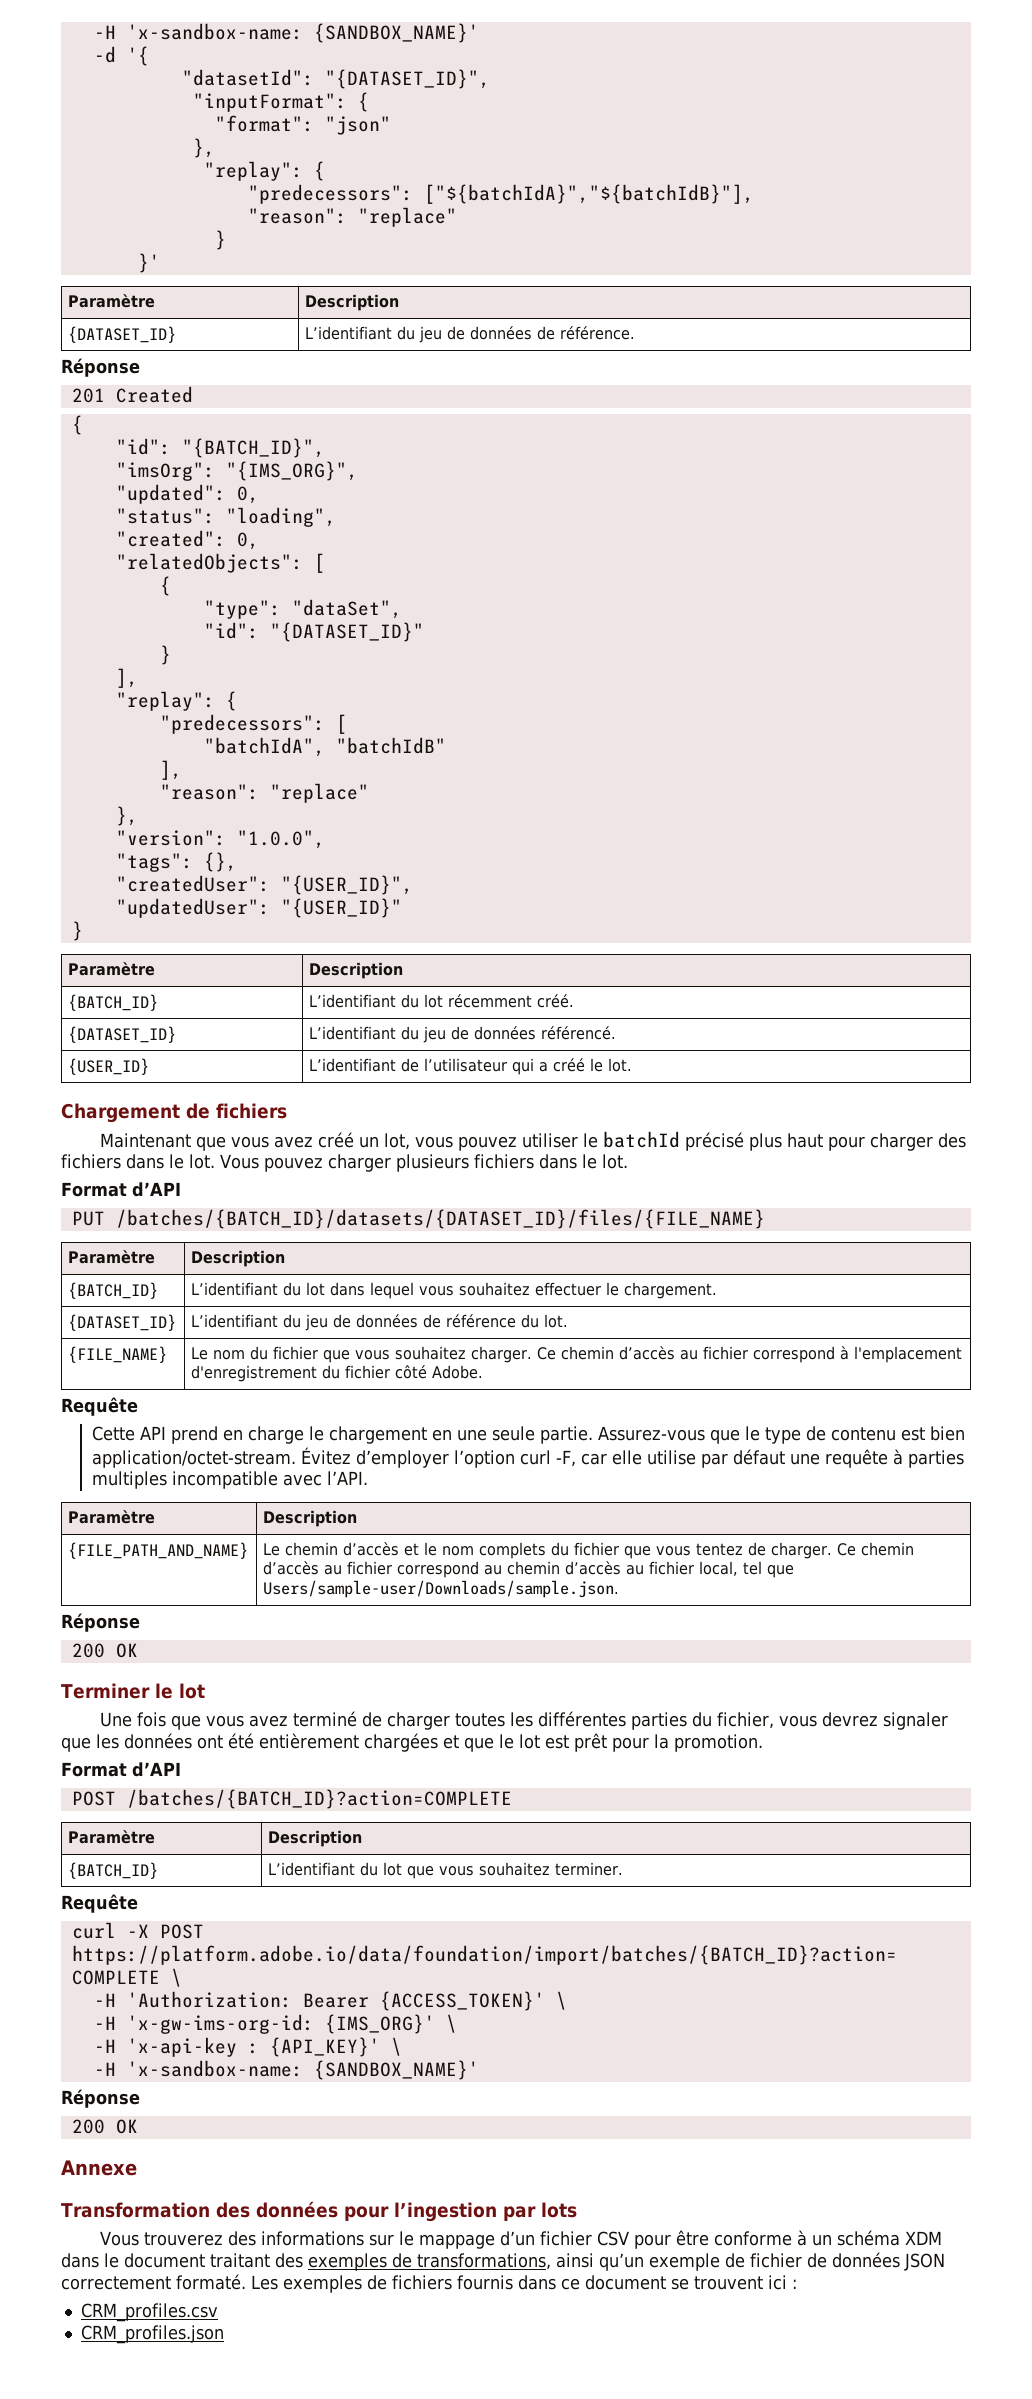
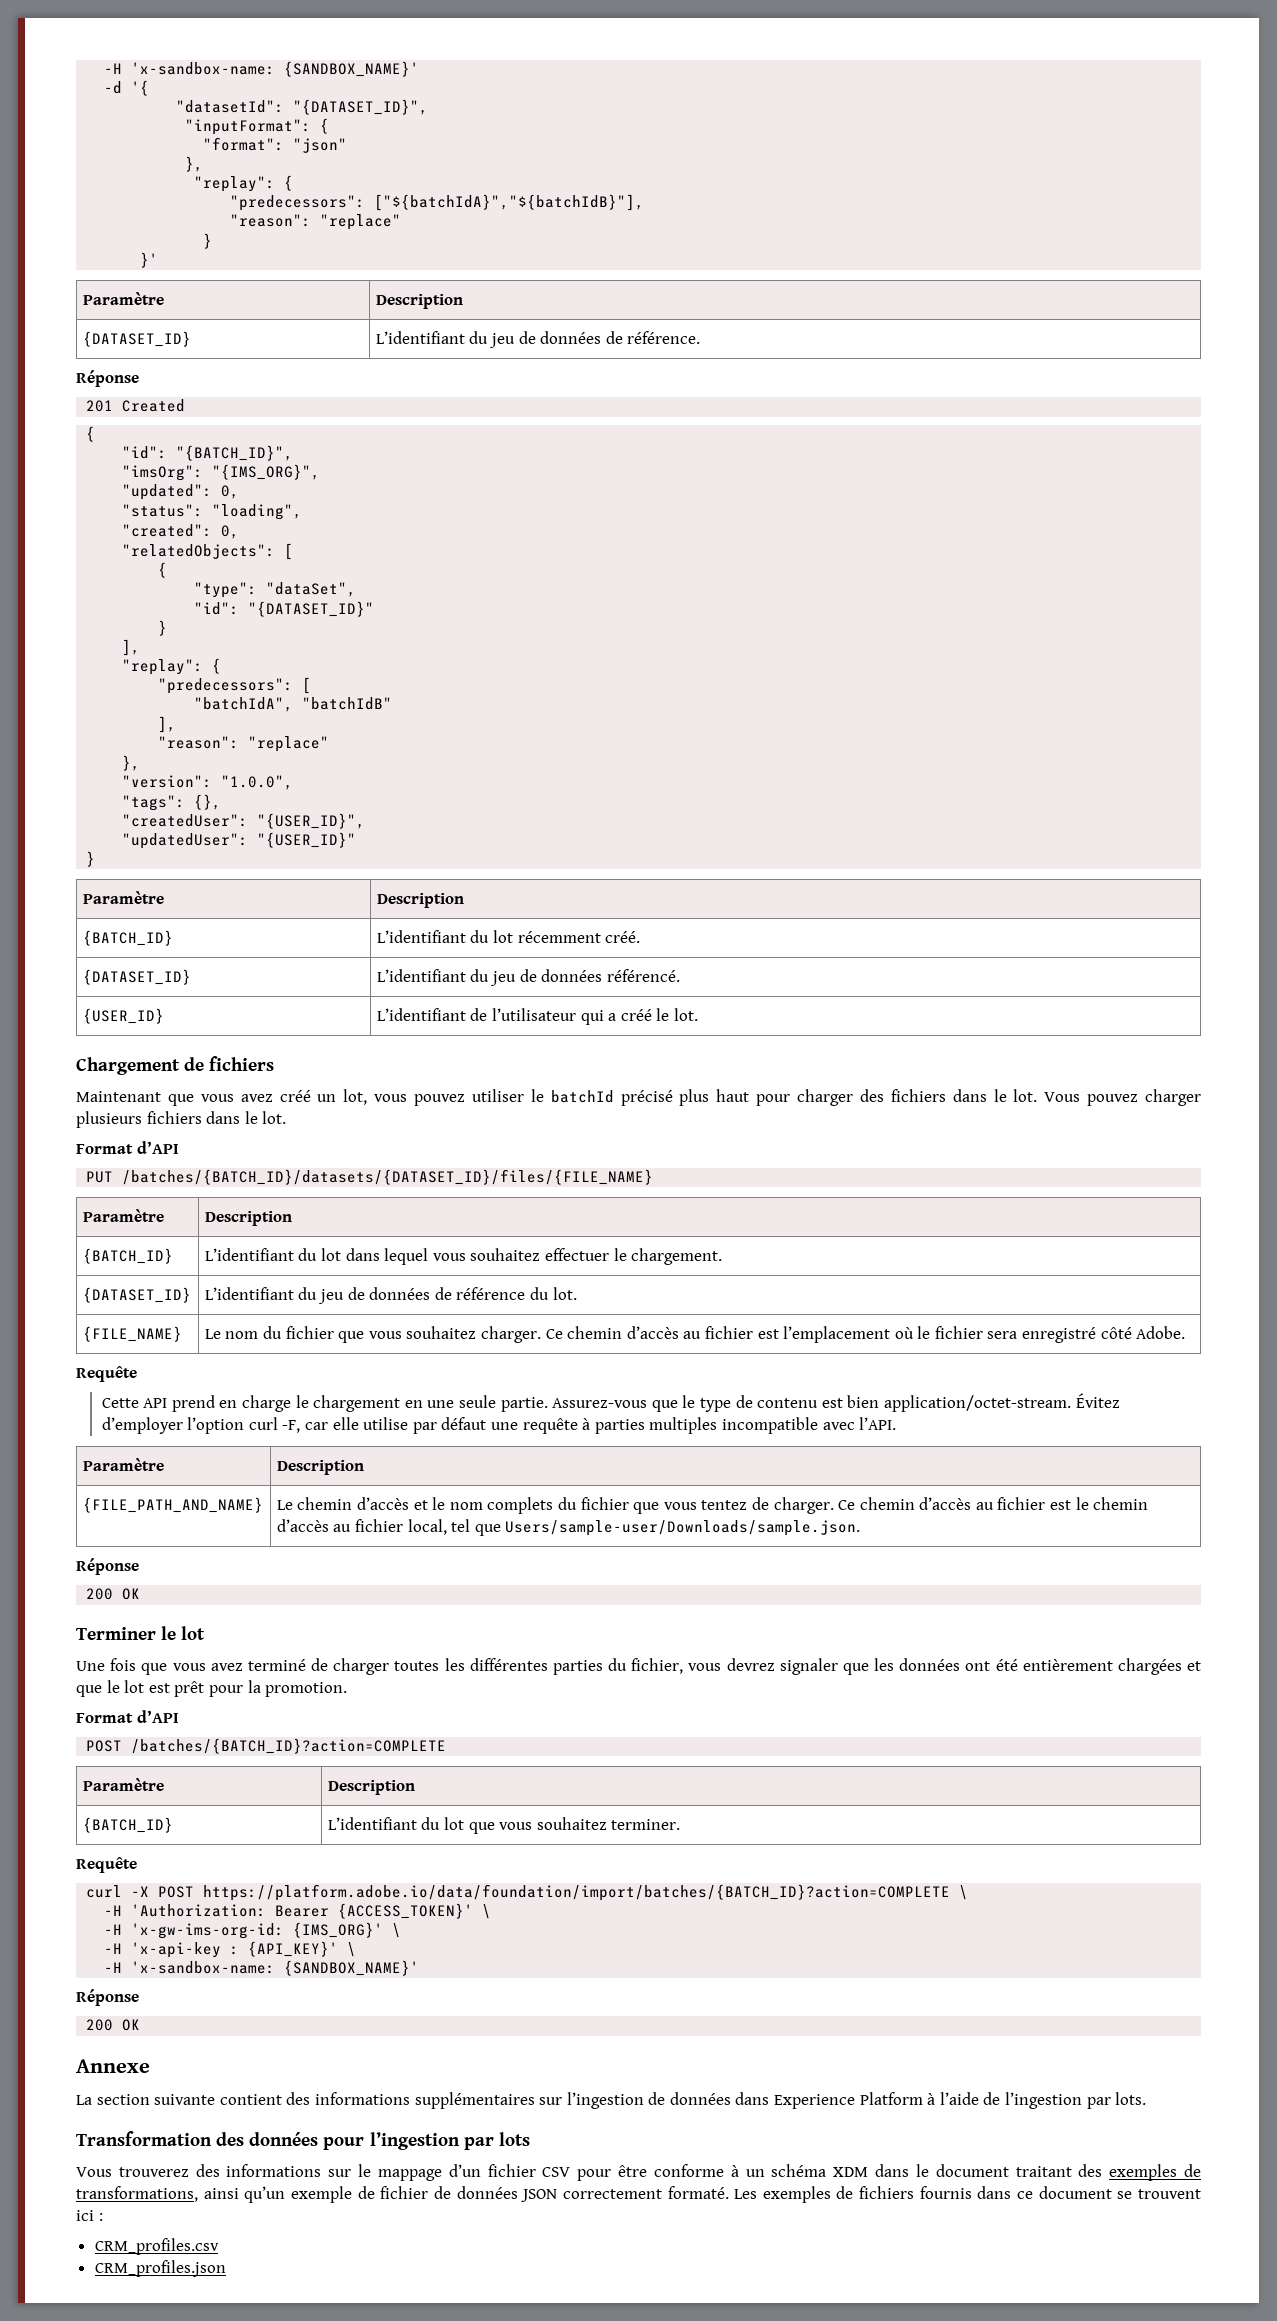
- {FILE_NAME} | Le nom du fichier que vous souhaitez charger. Ce chemin d’accès au fichier correspond à l'emplacement d'enregistrement du fichier côté Adobe.
+ {FILE_NAME} | Le nom du fichier que vous souhaitez charger. Ce chemin d’accès au fichier est l’emplacement où le fichier sera enregistré côté Adobe.
- {FILE_PATH_AND_NAME} | Le chemin d’accès et le nom complets du fichier que vous tentez de charger. Ce chemin d’accès au fichier correspond au chemin d’accès au fichier local, tel que Users/sample-user/Downloads/sample.json.
+ {FILE_PATH_AND_NAME} | Le chemin d’accès et le nom complets du fichier que vous tentez de charger. Ce chemin d’accès au fichier est le chemin d’accès au fichier local, tel que Users/sample-user/Downloads/sample.json.
+ La section suivante contient des informations supplémentaires sur l’ingestion de données dans Experience Platform à l’aide de l’ingestion par lots.

